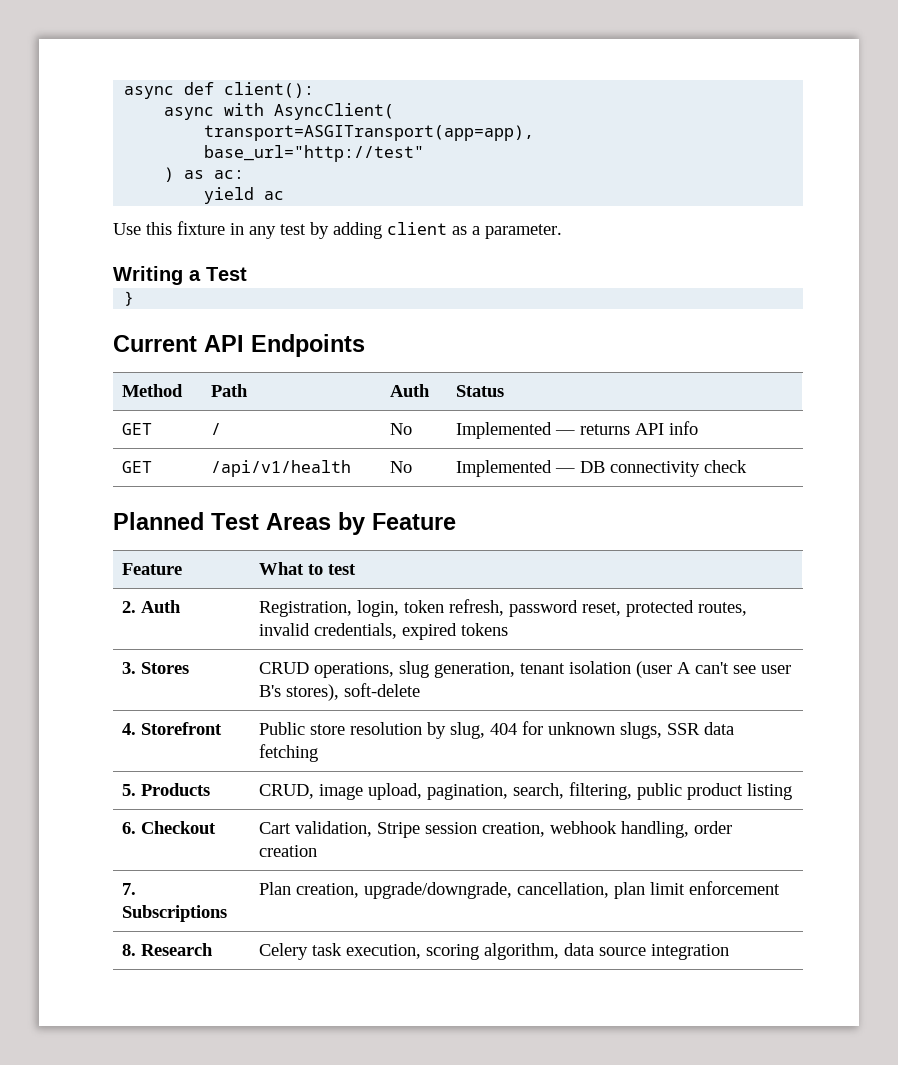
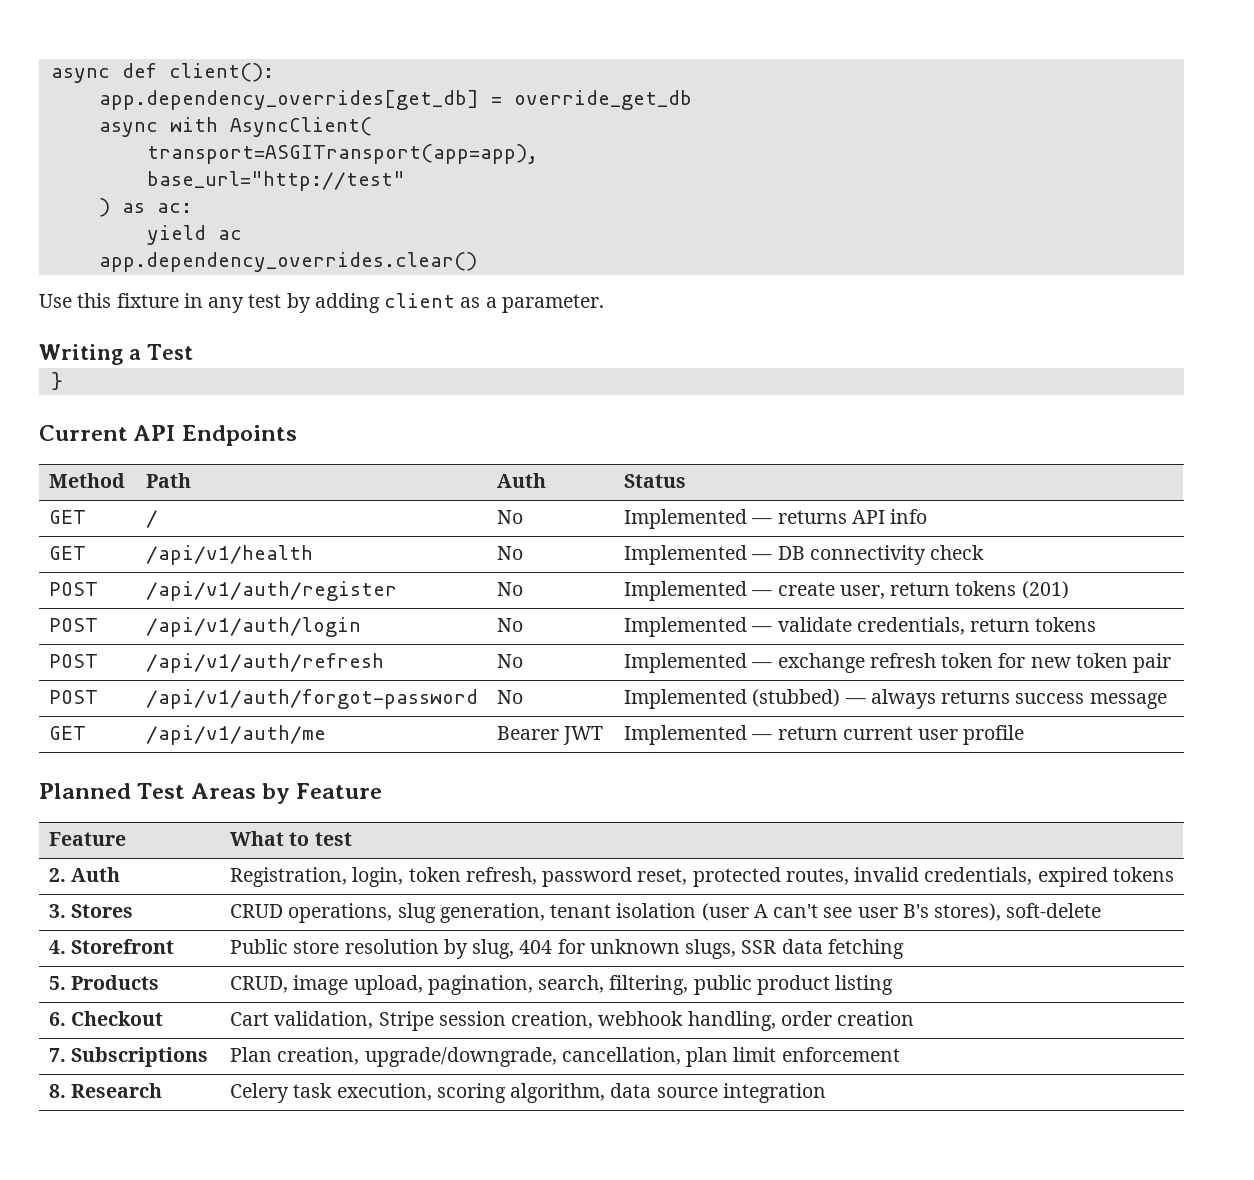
+ app.dependency_overrides[get_db] = override_get_db
+ app.dependency_overrides.clear()
+ POST | /api/v1/auth/register | No | Implemented — create user, return tokens (201)
+ POST | /api/v1/auth/login | No | Implemented — validate credentials, return tokens
+ POST | /api/v1/auth/refresh | No | Implemented — exchange refresh token for new token pair
+ POST | /api/v1/auth/forgot-password | No | Implemented (stubbed) — always returns success message
+ GET | /api/v1/auth/me | Bearer JWT | Implemented — return current user profile

